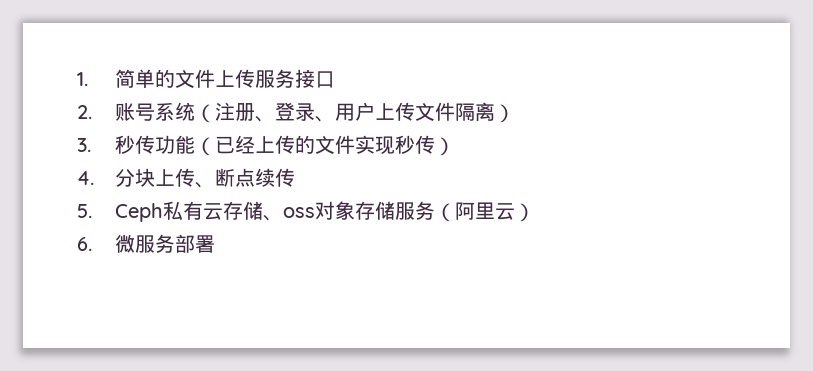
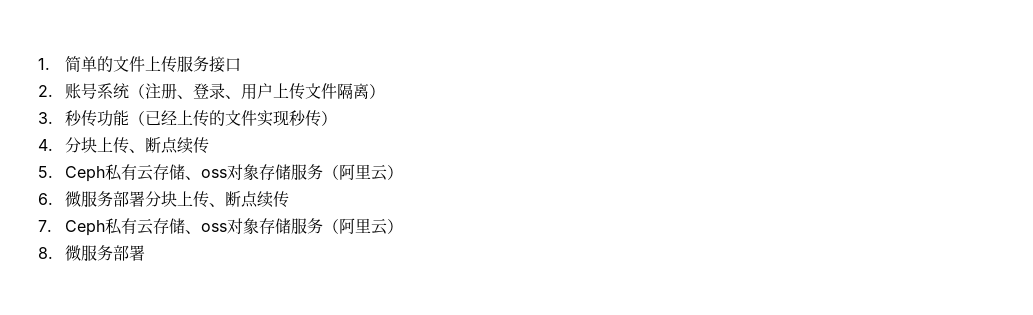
- 6.微服务部署
+ 6.微服务部署分块上传、断点续传
+ 7. Ceph私有云存储、oss对象存储服务（阿里云）
+ 8.微服务部署

